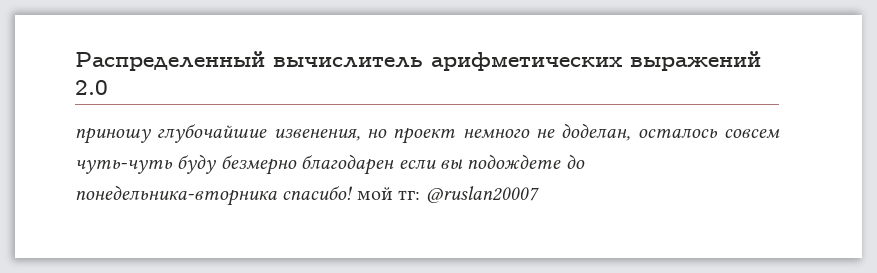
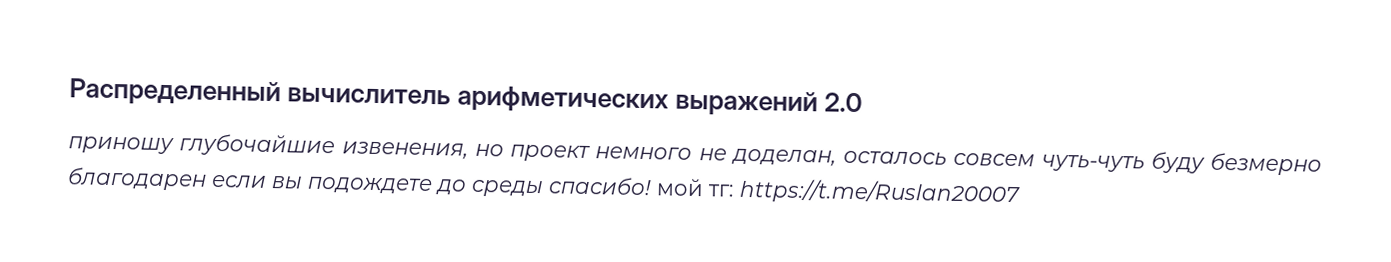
- приношу глубочайшие извенения, но проект немного не доделан, осталось совсем чуть-чуть буду безмерно благодарен если вы подождете до понедельника-вторника спасибо! мой тг: @ruslan20007
+ приношу глубочайшие извенения, но проект немного не доделан, осталось совсем чуть-чуть буду безмерно благодарен если вы подождете до среды спасибо! мой тг: https://t.me/Ruslan20007

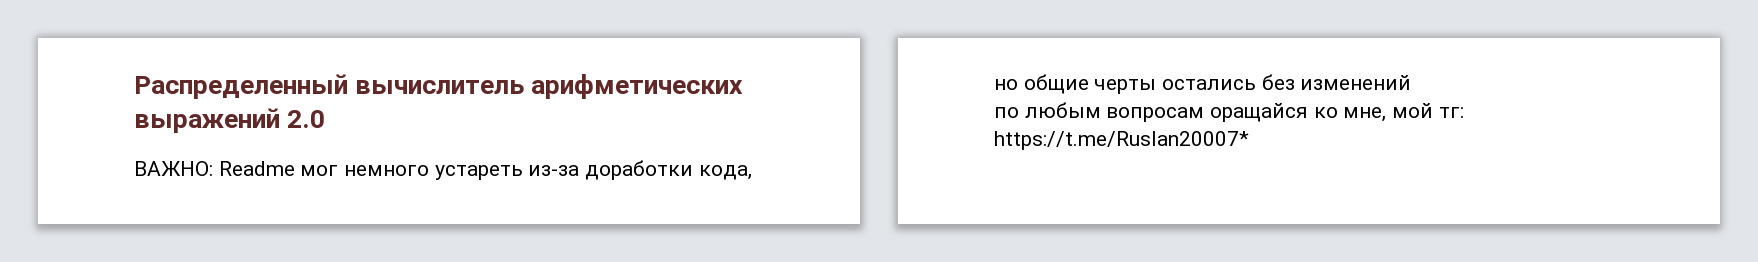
- приношу глубочайшие извенения, но проект немного не доделан, осталось совсем чуть-чуть буду безмерно благодарен если вы подождете до среды спасибо! мой тг: https://t.me/Ruslan20007
+ ВАЖНО: Readme мог немного устареть из-за доработки кода, но общие черты остались без изменений
+ по любым вопросам оращайся ко мне, мой тг: https://t.me/Ruslan20007*

